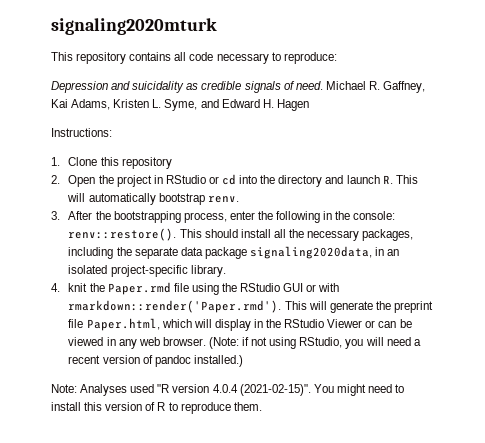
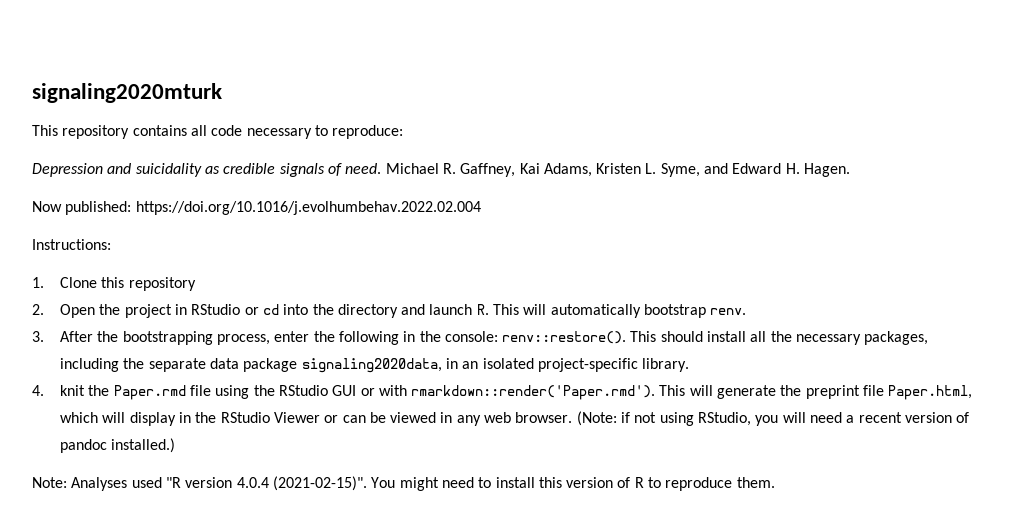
- Michael R. Gaffney, Kai Adams, Kristen L. Syme, and Edward H. Hagen
+ Michael R. Gaffney, Kai Adams, Kristen L. Syme, and Edward H. Hagen.
+ Now published: https://doi.org/10.1016/j.evolhumbehav.2022.02.004

